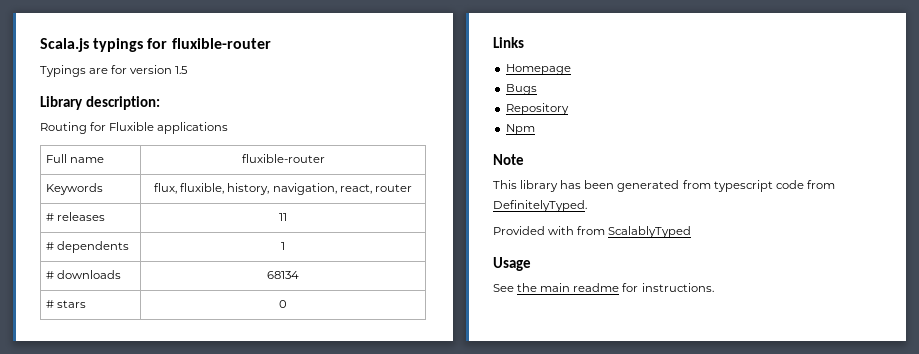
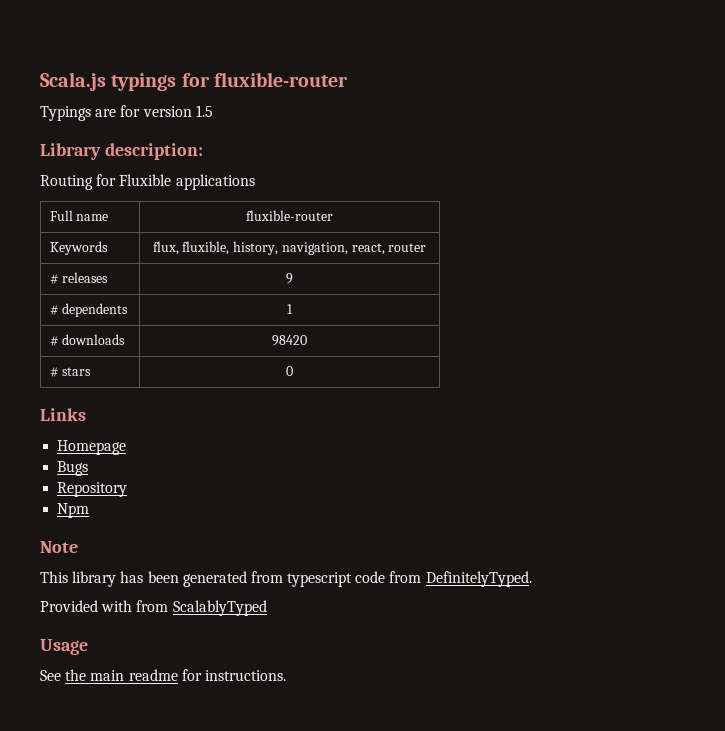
- # releases | 11
+ # releases | 9
- # downloads | 68134
+ # downloads | 98420

